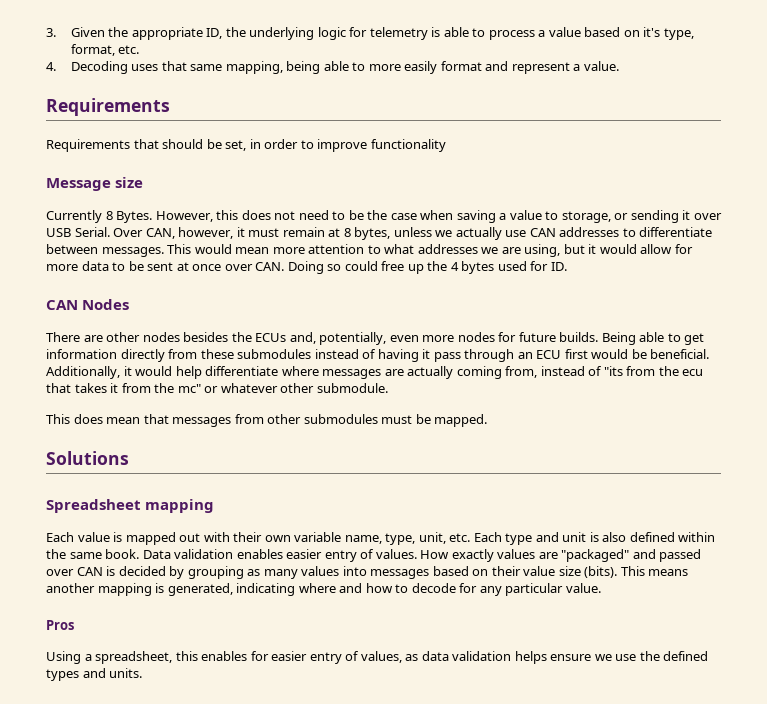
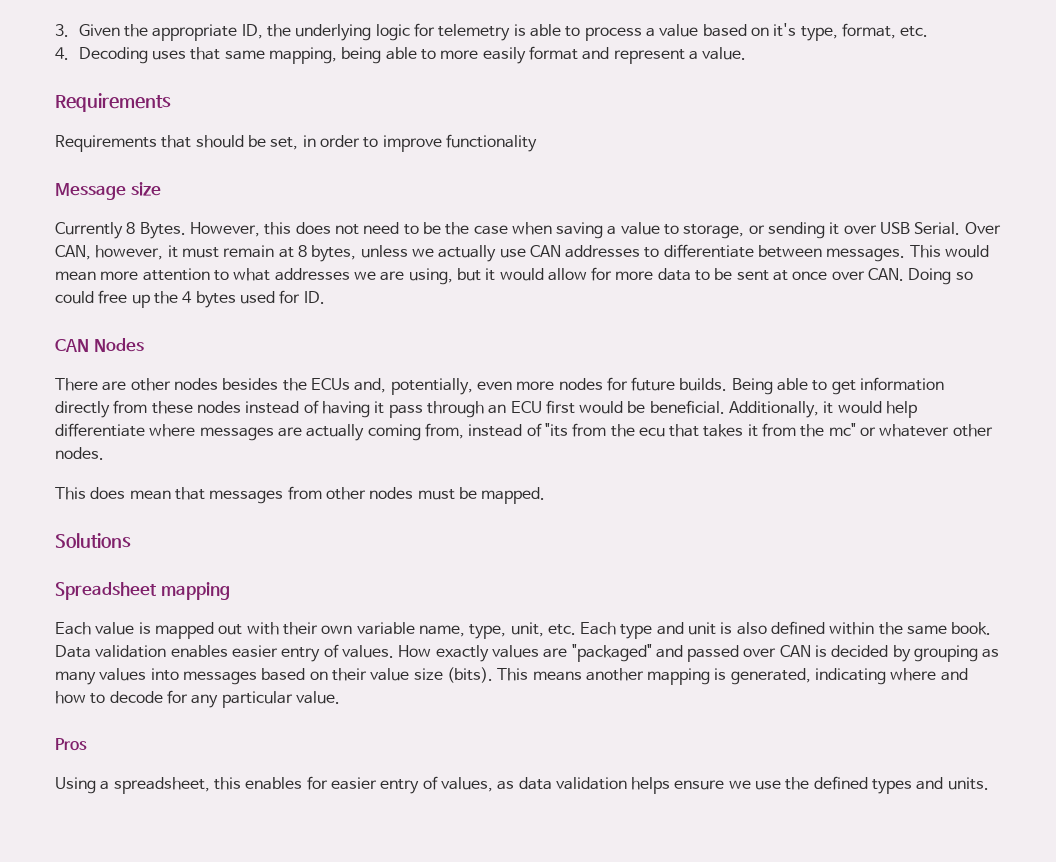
- Being able to get information directly from these submodules instead of having it pass through an ECU first would be beneficial.
+ Being able to get information directly from these nodes instead of having it pass through an ECU first would be beneficial.
- Additionally, it would help differentiate where messages are actually coming from, instead of "its from the ecu that takes it from the mc" or whatever other submodule.
+ Additionally, it would help differentiate where messages are actually coming from, instead of "its from the ecu that takes it from the mc" or whatever other nodes.
- This does mean that messages from other submodules must be mapped.
+ This does mean that messages from other nodes must be mapped.

